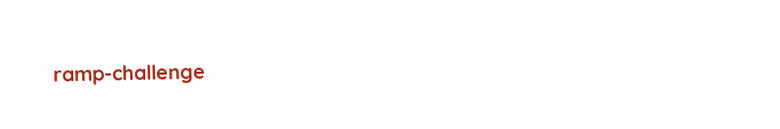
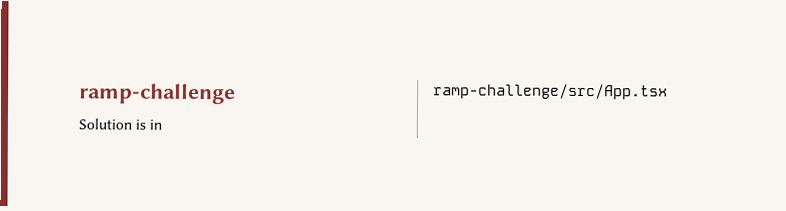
+ Solution is in ramp-challenge/src/App.tsx

